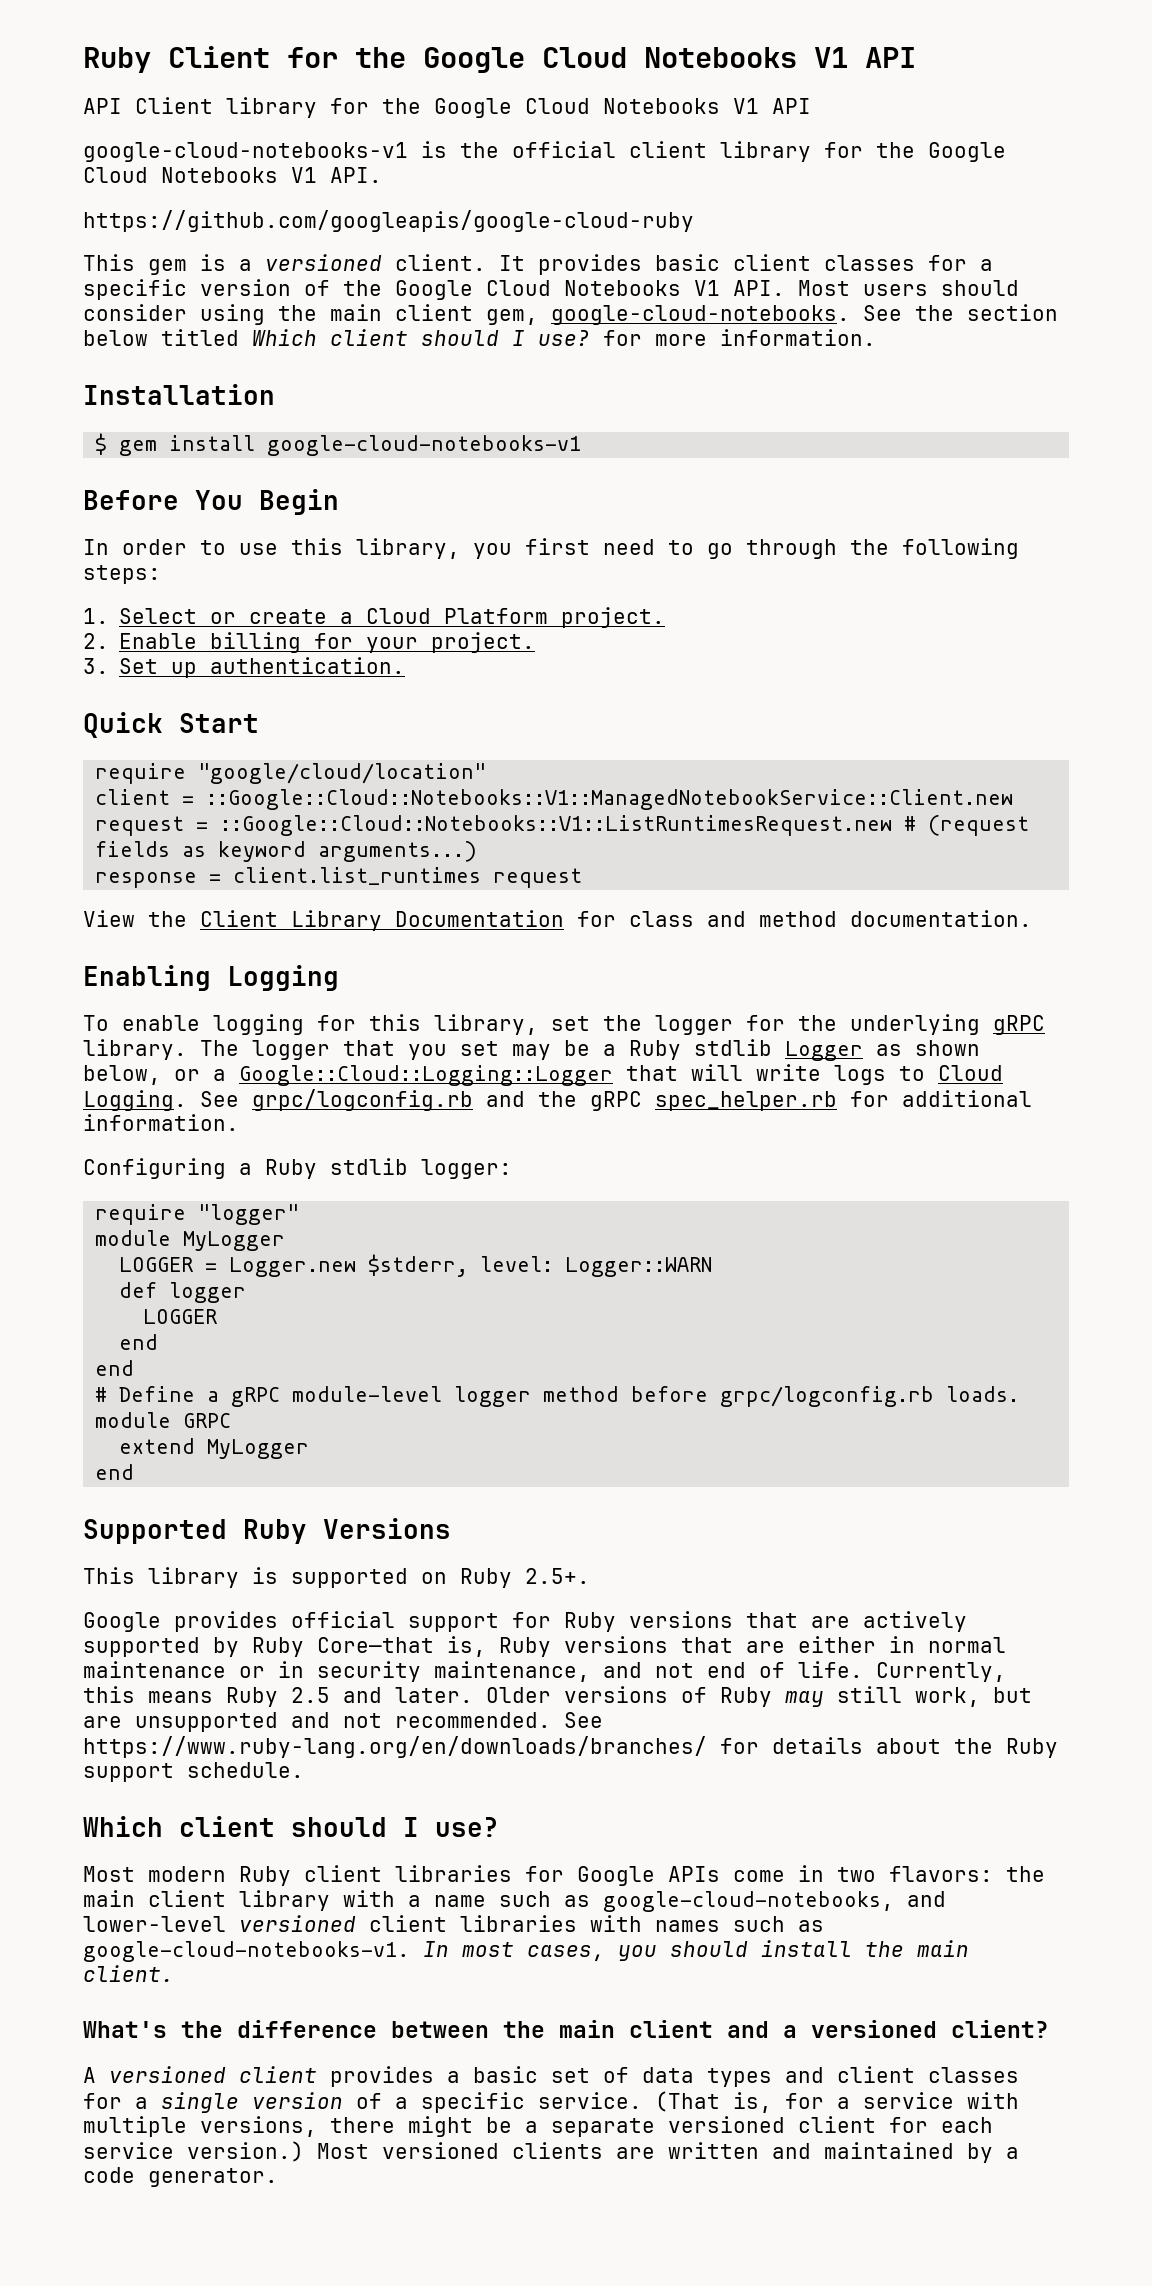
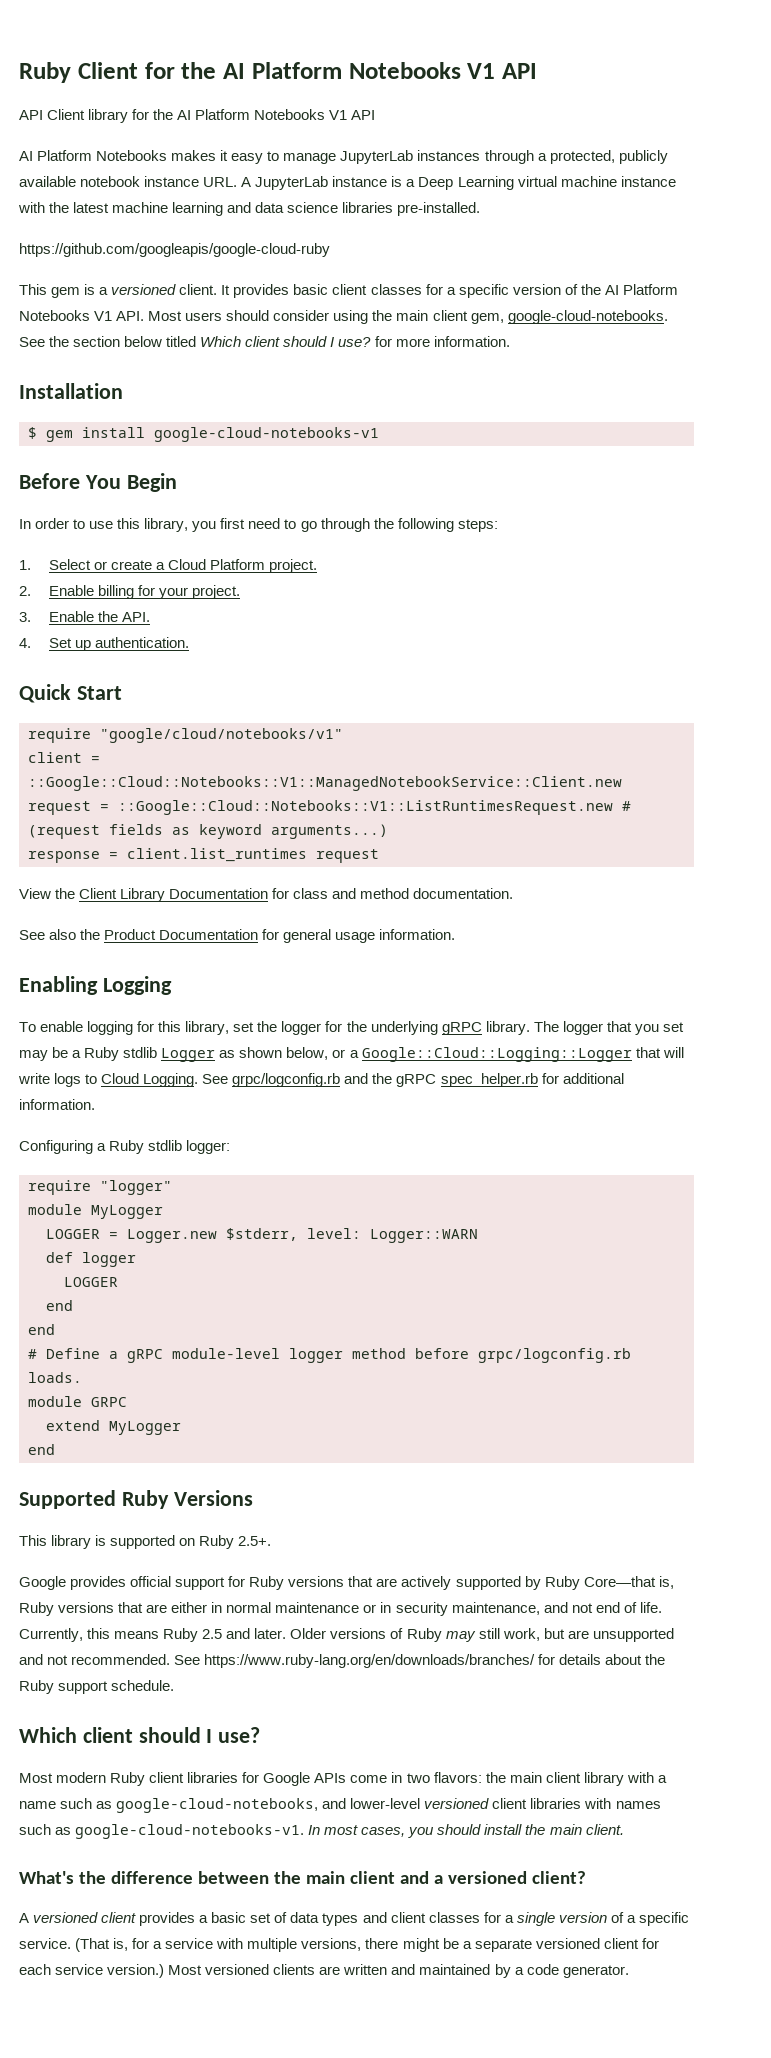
- Ruby Client for the Google Cloud Notebooks V1 API
+ Ruby Client for the AI Platform Notebooks V1 API
- API Client library for the Google Cloud Notebooks V1 API
- google-cloud-notebooks-v1 is the official client library for the Google Cloud Notebooks V1 API.
+ API Client library for the AI Platform Notebooks V1 API
+ AI Platform Notebooks makes it easy to manage JupyterLab instances through a protected, publicly available notebook instance URL. A JupyterLab instance is a Deep Learning virtual machine instance with the latest machine learning and data science libraries pre-installed.
- It provides basic client classes for a specific version of the Google Cloud Notebooks V1 API. Most users should consider using the main client gem, google-cloud-notebooks.
+ It provides basic client classes for a specific version of the AI Platform Notebooks V1 API. Most users should consider using the main client gem, google-cloud-notebooks.
- 3. Set up authentication.
+ 3. Enable the API.
+ 4. Set up authentication.
- require "google/cloud/location"
+ require "google/cloud/notebooks/v1"
+ See also the Product Documentation for general usage information.

